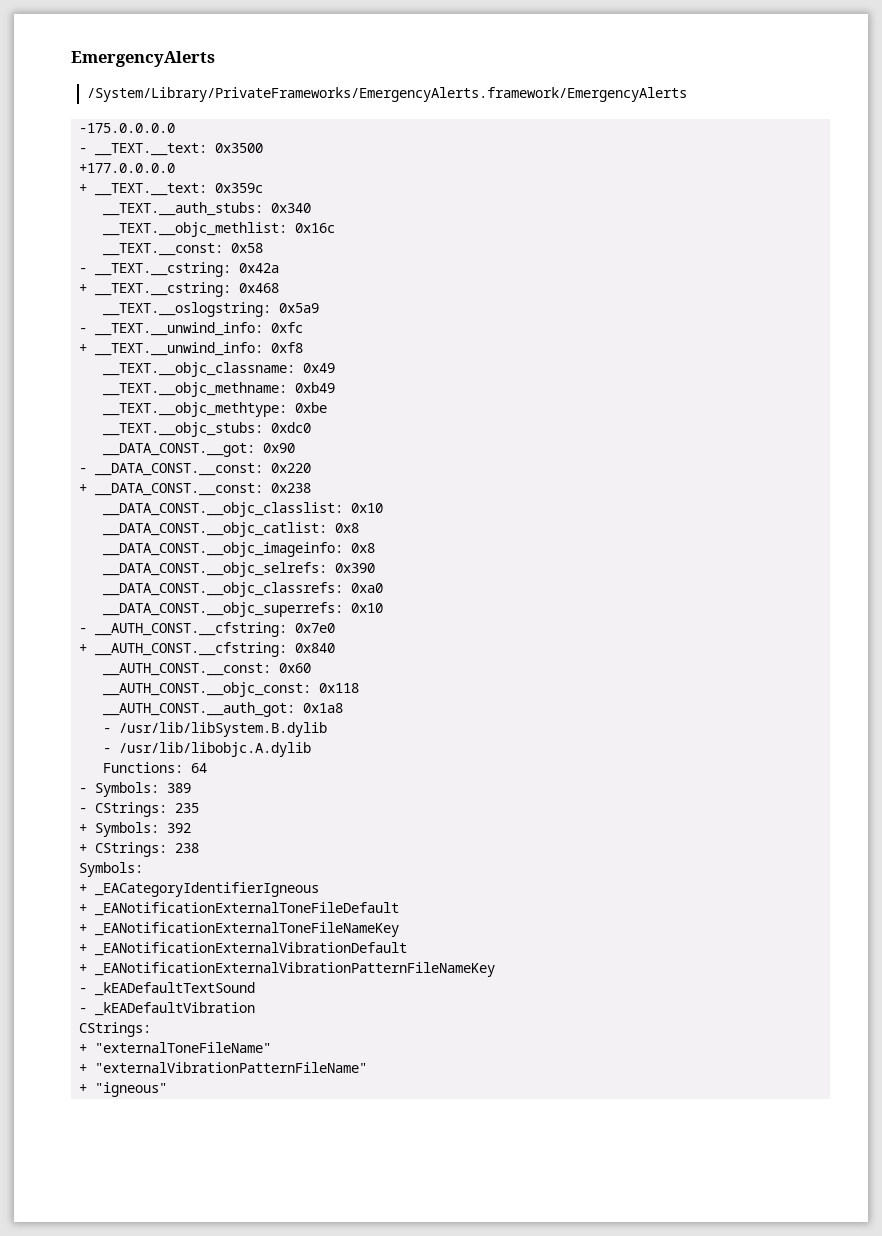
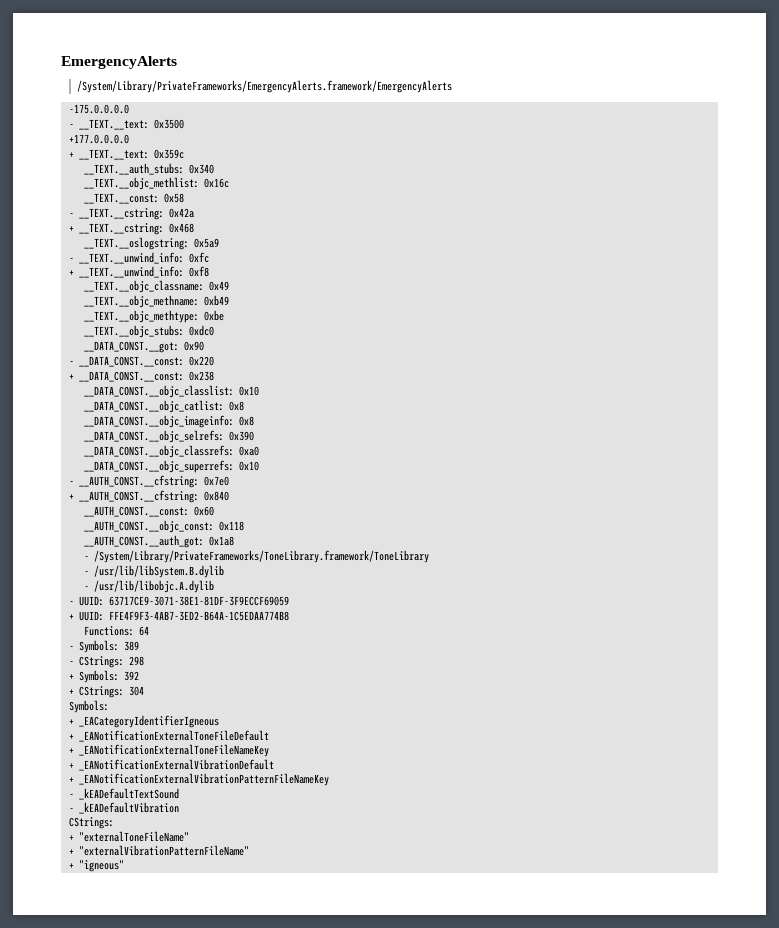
+ - /System/Library/PrivateFrameworks/ToneLibrary.framework/ToneLibrary
+ - UUID: 63717CE9-3071-38E1-81DF-3F9ECCF69059
+ + UUID: FFE4F9F3-4AB7-3ED2-B64A-1C5EDAA774B8
- - CStrings: 235
+ - CStrings: 298
- + CStrings: 238
+ + CStrings: 304

